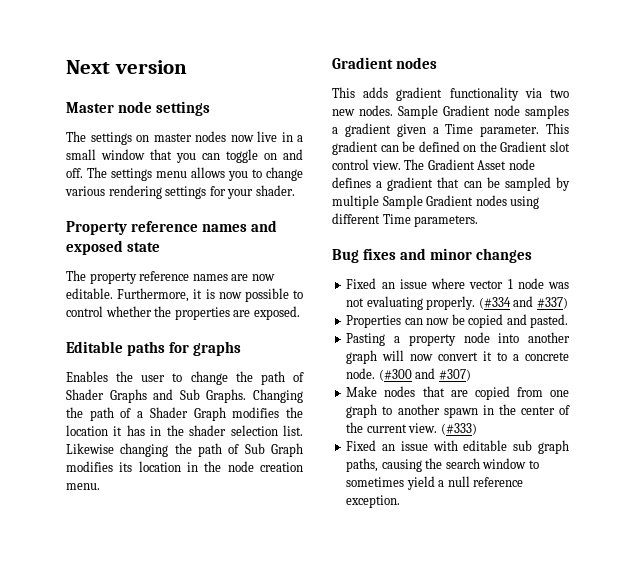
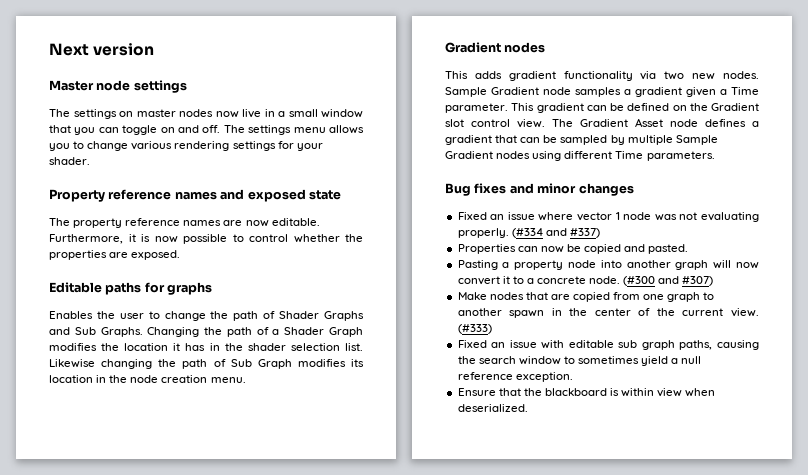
+ Ensure that the blackboard is within view when deserialized.

